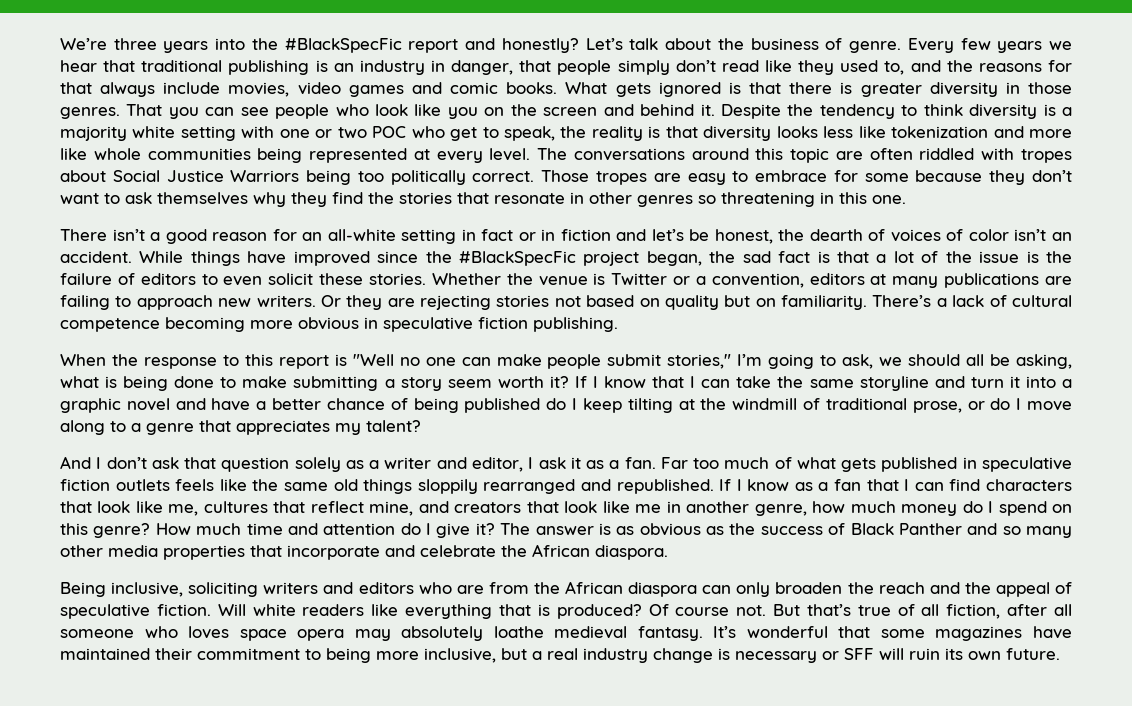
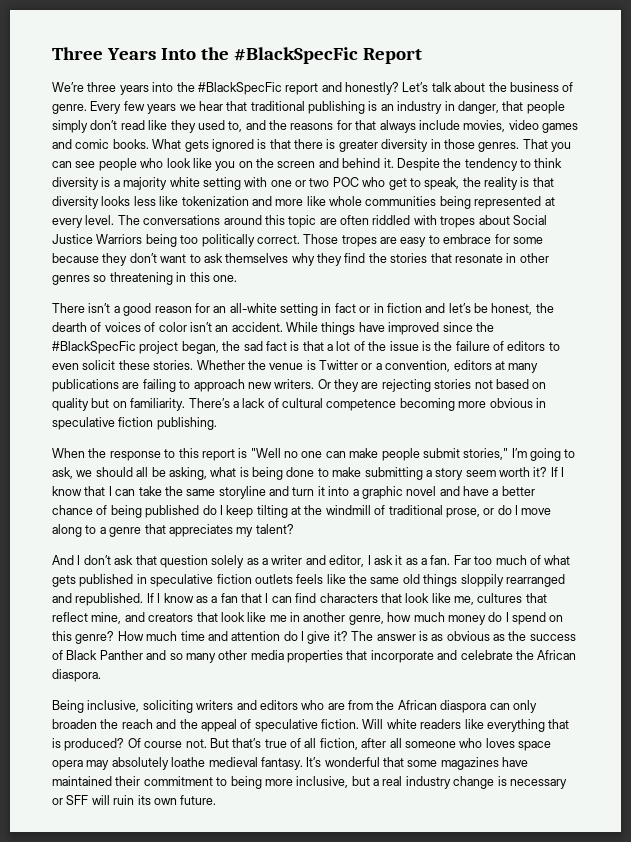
+ Three Years Into the #BlackSpecFic Report

